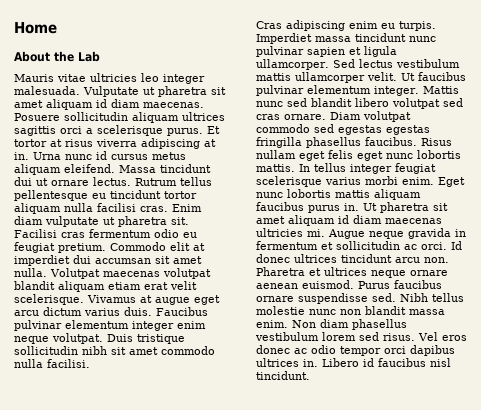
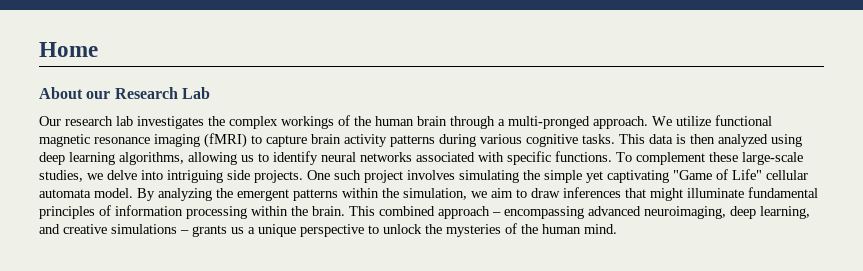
- About the Lab
+ About our Research Lab
- Mauris vitae ultricies leo integer malesuada. Vulputate ut pharetra sit amet aliquam id diam maecenas. Posuere sollicitudin aliquam ultrices sagittis orci a scelerisque purus. Et tortor at risus viverra adipiscing at in. Urna nunc id cursus metus aliquam eleifend. Massa tincidunt dui ut ornare lectus. Rutrum tellus pellentesque eu tincidunt tortor aliquam nulla facilisi cras. Enim diam vulputate ut pharetra sit. Facilisi cras fermentum odio eu feugiat pretium. Commodo elit at imperdiet dui accumsan sit amet nulla. Volutpat maecenas volutpat blandit aliquam etiam erat velit scelerisque. Vivamus at augue eget arcu dictum varius duis. Faucibus pulvinar elementum integer enim neque volutpat. Duis tristique sollicitudin nibh sit amet commodo nulla facilisi.
- Cras adipiscing enim eu turpis. Imperdiet massa tincidunt nunc pulvinar sapien et ligula ullamcorper. Sed lectus vestibulum mattis ullamcorper velit. Ut faucibus pulvinar elementum integer. Mattis nunc sed blandit libero volutpat sed cras ornare. Diam volutpat commodo sed egestas egestas fringilla phasellus faucibus. Risus nullam eget felis eget nunc lobortis mattis. In tellus integer feugiat scelerisque varius morbi enim. Eget nunc lobortis mattis aliquam faucibus purus in. Ut pharetra sit amet aliquam id diam maecenas ultricies mi. Augue neque gravida in fermentum et sollicitudin ac orci. Id donec ultrices tincidunt arcu non. Pharetra et ultrices neque ornare aenean euismod. Purus faucibus ornare suspendisse sed. Nibh tellus molestie nunc non blandit massa enim. Non diam phasellus vestibulum lorem sed risus. Vel eros donec ac odio tempor orci dapibus ultrices in. Libero id faucibus nisl tincidunt.
+ Our research lab investigates the complex workings of the human brain through a multi-pronged approach. We utilize functional magnetic resonance imaging (fMRI) to capture brain activity patterns during various cognitive tasks. This data is then analyzed using deep learning algorithms, allowing us to identify neural networks associated with specific functions. To complement these large-scale studies, we delve into intriguing side projects. One such project involves simulating the simple yet captivating "Game of Life" cellular automata model. By analyzing the emergent patterns within the simulation, we aim to draw inferences that might illuminate fundamental principles of information processing within the brain. This combined approach – encompassing advanced neuroimaging, deep learning, and creative simulations – grants us a unique perspective to unlock the mysteries of the human mind.

